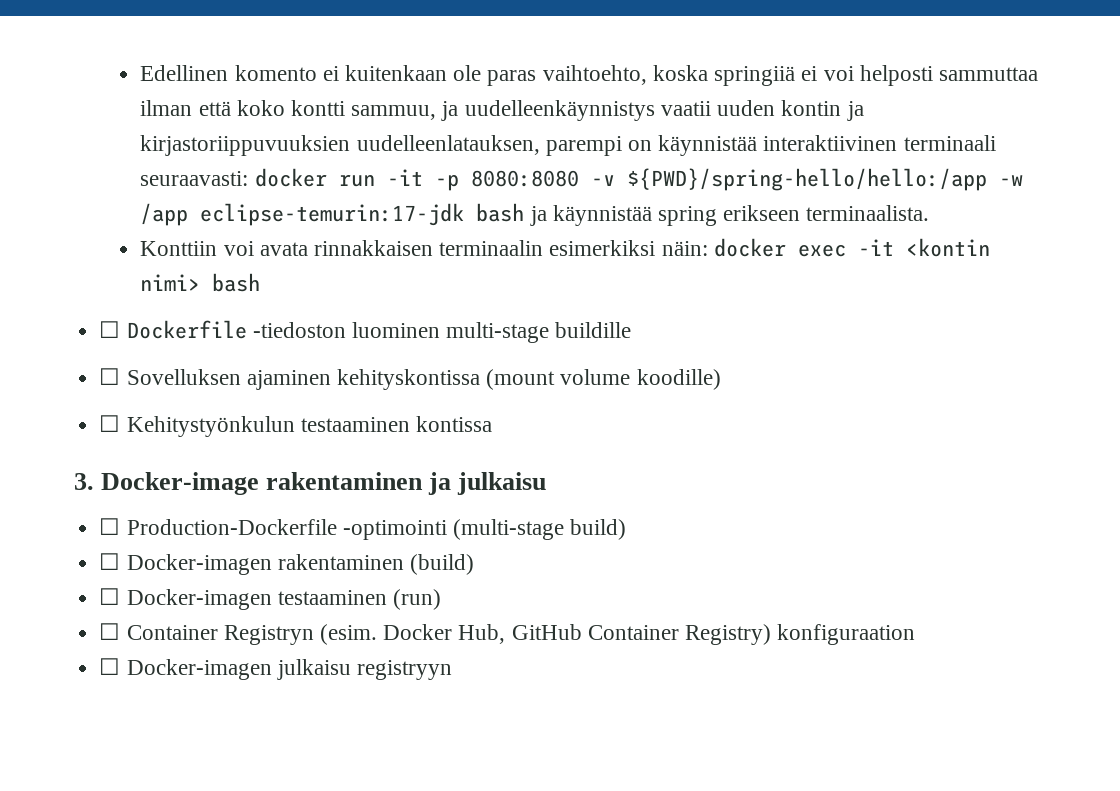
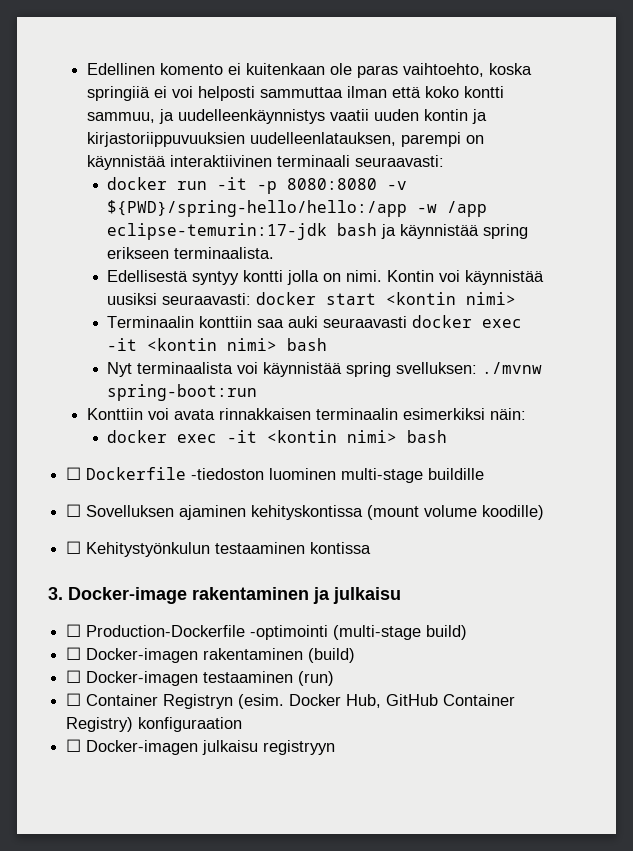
- Edellinen komento ei kuitenkaan ole paras vaihtoehto, koska springiiä ei voi helposti sammuttaa ilman että koko kontti sammuu, ja uudelleenkäynnistys vaatii uuden kontin ja kirjastoriippuvuuksien uudelleenlatauksen, parempi on käynnistää interaktiivinen terminaali seuraavasti: docker run -it -p 8080:8080 -v ${PWD}/spring-hello/hello:/app -w /app eclipse-temurin:17-jdk bash ja käynnistää spring erikseen terminaalista.
+ Edellinen komento ei kuitenkaan ole paras vaihtoehto, koska springiiä ei voi helposti sammuttaa ilman että koko kontti sammuu, ja uudelleenkäynnistys vaatii uuden kontin ja kirjastoriippuvuuksien uudelleenlatauksen, parempi on käynnistää interaktiivinen terminaali seuraavasti:
+ docker run -it -p 8080:8080 -v ${PWD}/spring-hello/hello:/app -w /app eclipse-temurin:17-jdk bash ja käynnistää spring erikseen terminaalista.
+ Edellisestä syntyy kontti jolla on nimi. Kontin voi käynnistää uusiksi seuraavasti: docker start <kontin nimi>
+ Terminaalin konttiin saa auki seuraavasti docker exec -it <kontin nimi> bash
+ Nyt terminaalista voi käynnistää spring svelluksen: ./mvnw spring-boot:run
- Konttiin voi avata rinnakkaisen terminaalin esimerkiksi näin: docker exec -it <kontin nimi> bash
+ Konttiin voi avata rinnakkaisen terminaalin esimerkiksi näin:
+ docker exec -it <kontin nimi> bash

